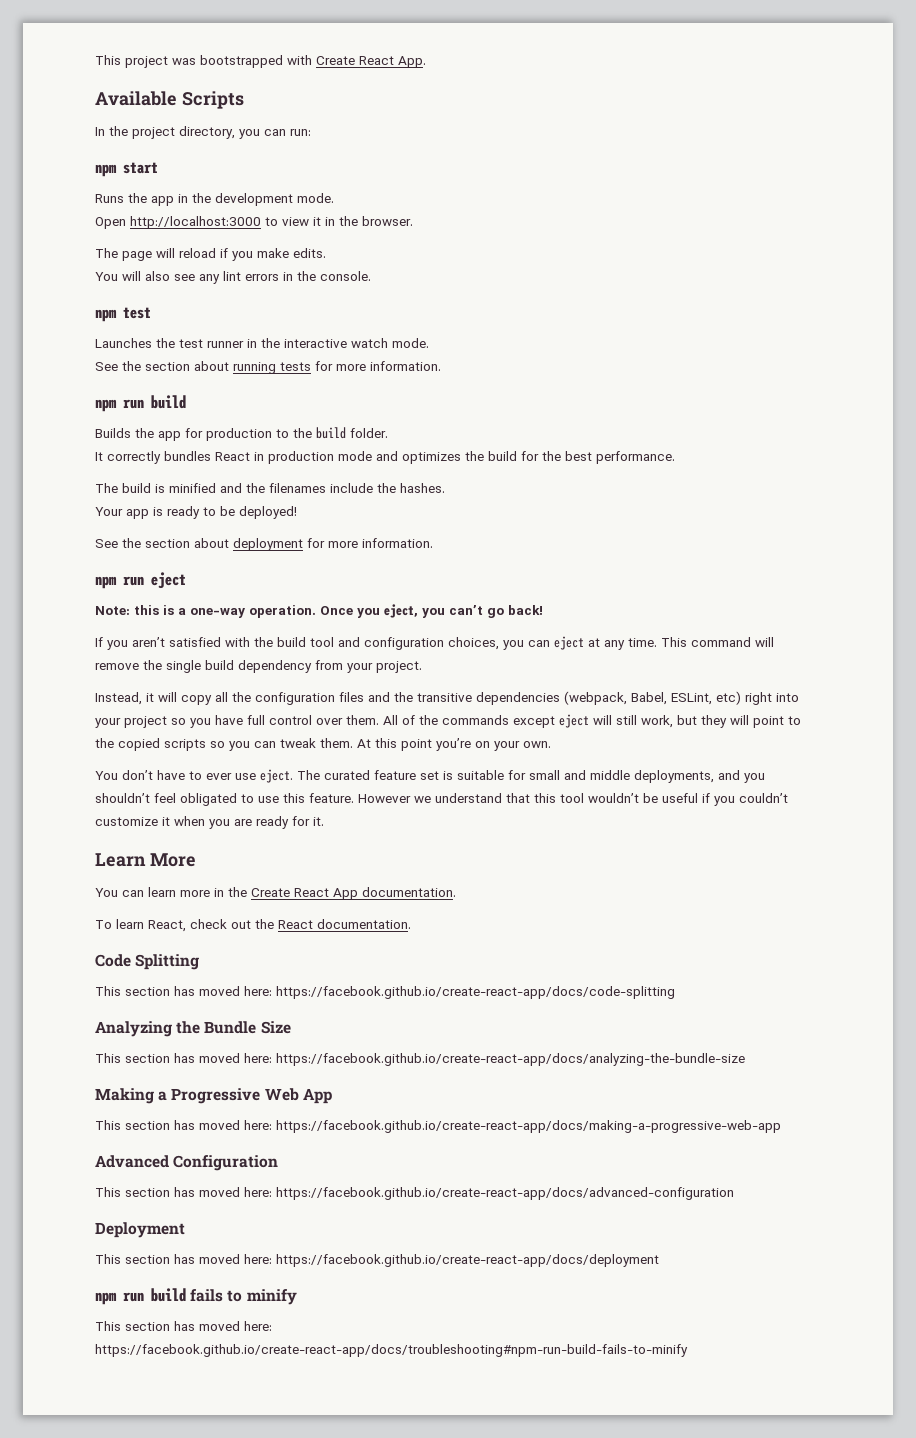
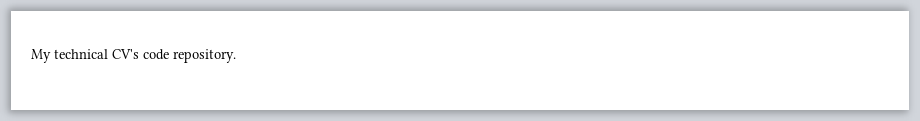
- This project was bootstrapped with Create React App.
- Available Scripts
- In the project directory, you can run:
- npm start
- Runs the app in the development mode.
- Open http://localhost:3000 to view it in the browser.
- The page will reload if you make edits.
- You will also see any lint errors in the console.
- npm test
- Launches the test runner in the interactive watch mode.
- See the section about running tests for more information.
- npm run build
- Builds the app for production to the build folder.
- It correctly bundles React in production mode and optimizes the build for the best performance.
- The build is minified and the filenames include the hashes.
- Your app is ready to be deployed!
- See the section about deployment for more information.
- npm run eject
- Note: this is a one-way operation. Once you eject, you can’t go back!
- If you aren’t satisfied with the build tool and configuration choices, you can eject at any time. This command will remove the single build dependency from your project.
- Instead, it will copy all the configuration files and the transitive dependencies (webpack, Babel, ESLint, etc) right into your project so you have full control over them. All of the commands except eject will still work, but they will point to the copied scripts so you can tweak them. At this point you’re on your own.
- You don’t have to ever use eject. The curated feature set is suitable for small and middle deployments, and you shouldn’t feel obligated to use this feature. However we understand that this tool wouldn’t be useful if you couldn’t customize it when you are ready for it.
- Learn More
- You can learn more in the Create React App documentation.
- To learn React, check out the React documentation.
- Code Splitting
- This section has moved here: https://facebook.github.io/create-react-app/docs/code-splitting
- Analyzing the Bundle Size
- This section has moved here: https://facebook.github.io/create-react-app/docs/analyzing-the-bundle-size
- Making a Progressive Web App
- This section has moved here: https://facebook.github.io/create-react-app/docs/making-a-progressive-web-app
- Advanced Configuration
- This section has moved here: https://facebook.github.io/create-react-app/docs/advanced-configuration
- Deployment
- This section has moved here: https://facebook.github.io/create-react-app/docs/deployment
- npm run build fails to minify
- This section has moved here: https://facebook.github.io/create-react-app/docs/troubleshooting#npm-run-build-fails-to-minify
+ My technical CV's code repository.

